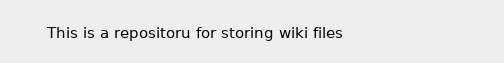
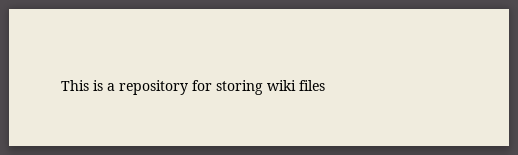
- This is a repositoru for storing wiki files
+ This is a repository for storing wiki files

